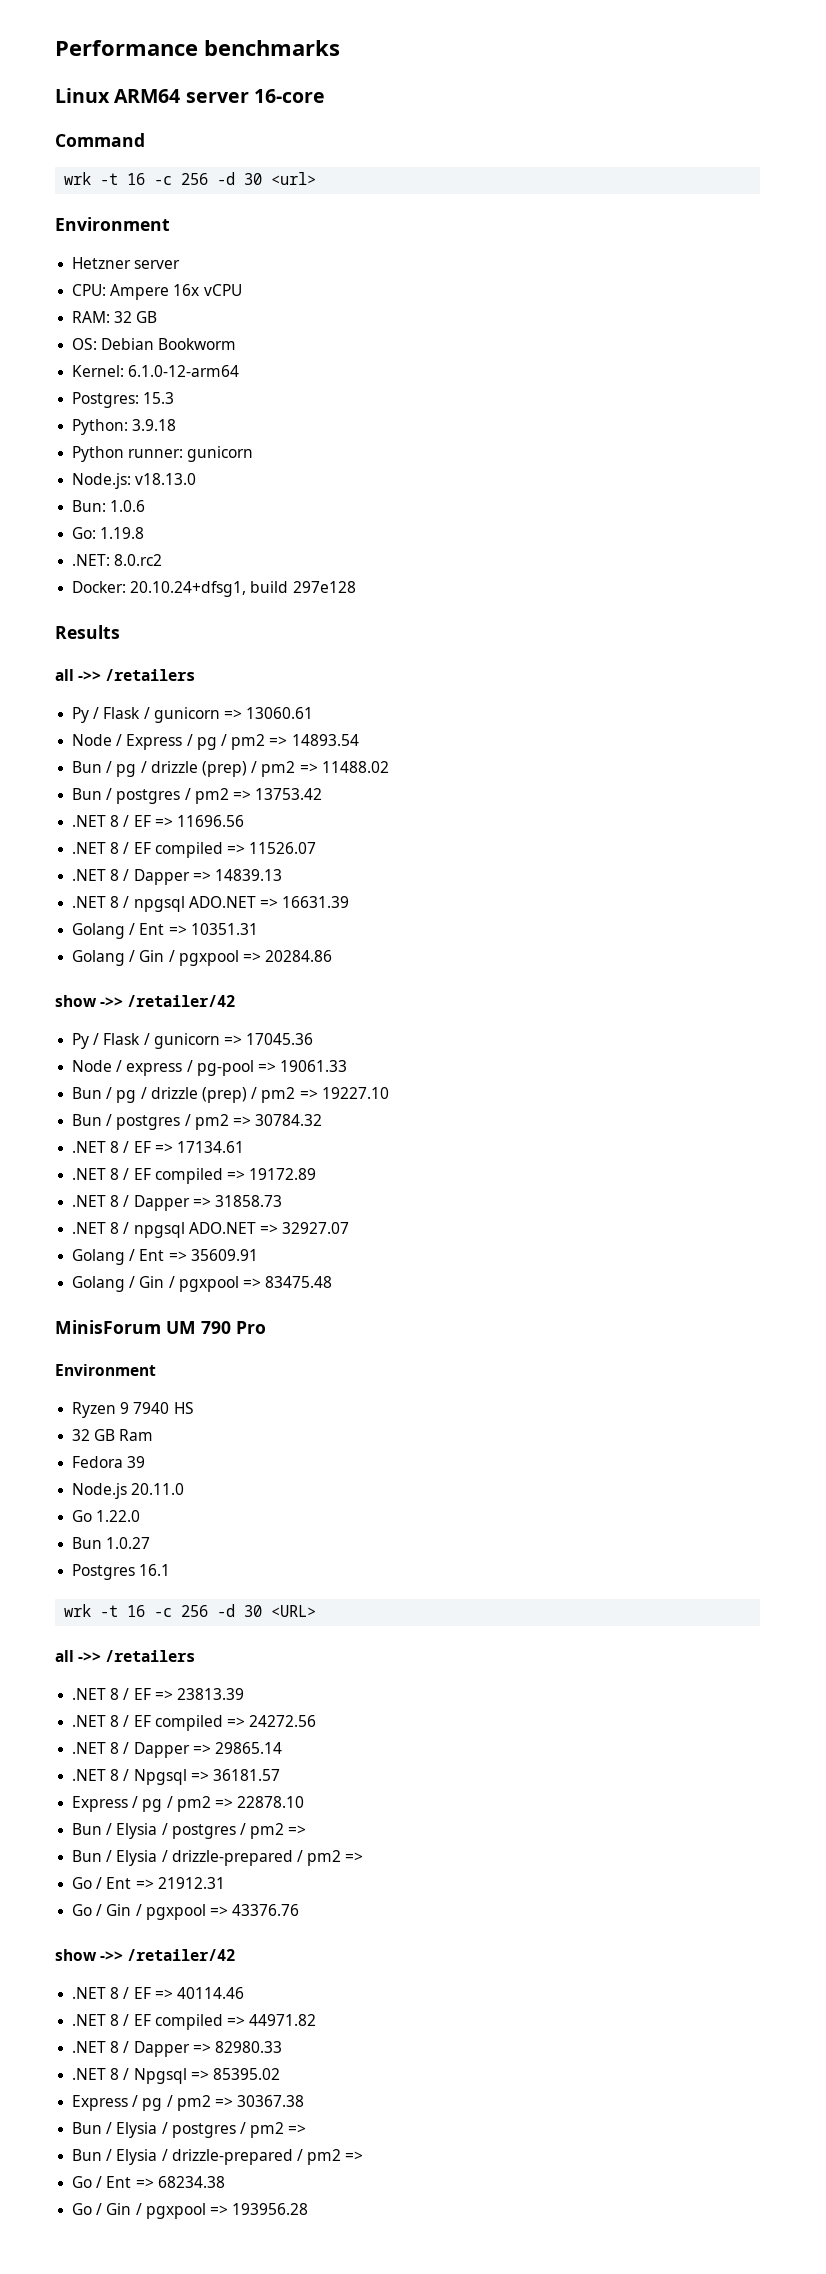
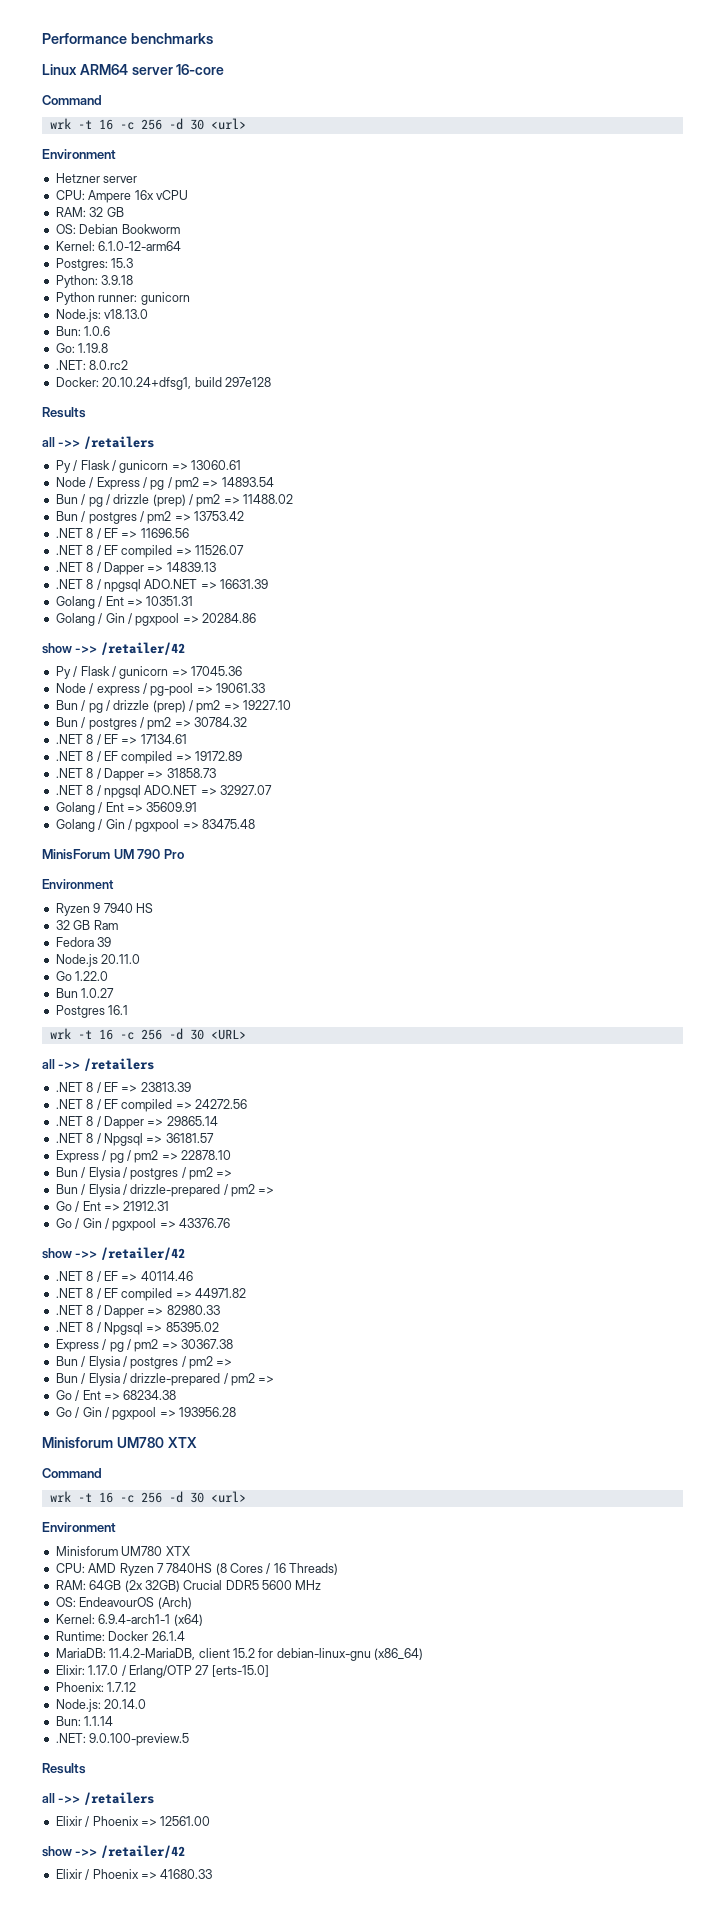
  Go / Gin / pgxpool => 193956.28
+ Minisforum UM780 XTX
+ Command
+ wrk -t 16 -c 256 -d 30 <url>
+ Environment
+ Minisforum UM780 XTX
+ CPU: AMD Ryzen 7 7840HS (8 Cores / 16 Threads)
+ RAM: 64GB (2x 32GB) Crucial DDR5 5600 MHz
+ OS: EndeavourOS (Arch)
+ Kernel: 6.9.4-arch1-1 (x64)
+ Runtime: Docker 26.1.4
+ MariaDB: 11.4.2-MariaDB, client 15.2 for debian-linux-gnu (x86_64)
+ Elixir: 1.17.0 / Erlang/OTP 27 [erts-15.0]
+ Phoenix: 1.7.12
+ Node.js: 20.14.0
+ Bun: 1.1.14
+ .NET: 9.0.100-preview.5
+ Results
+ all ->> /retailers
+ Elixir / Phoenix => 12561.00
+ show ->> /retailer/42
+ Elixir / Phoenix => 41680.33

